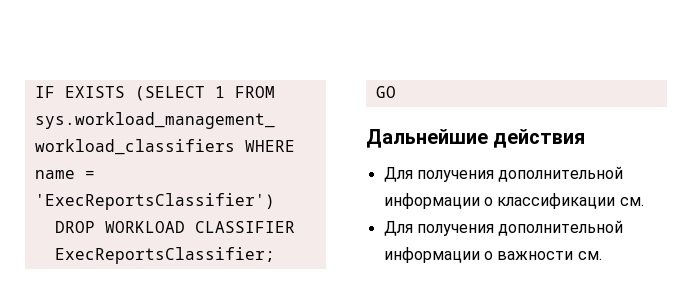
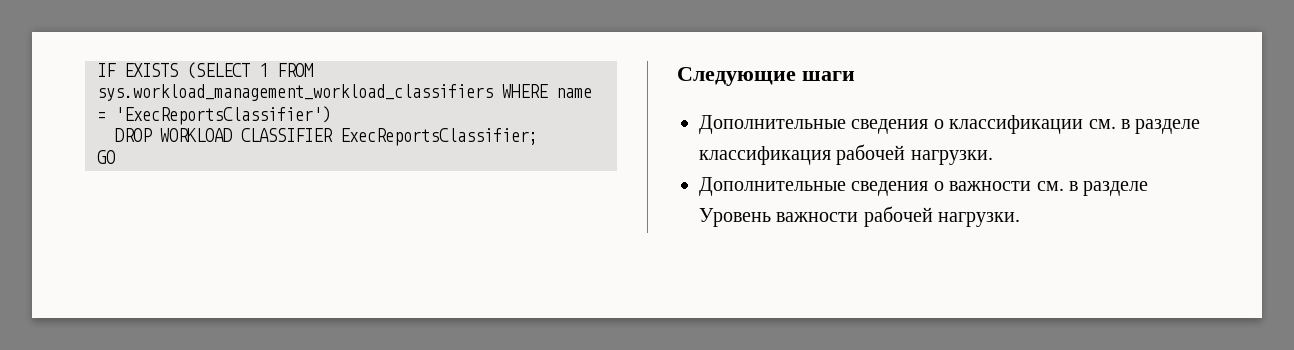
- Дальнейшие действия
- Для получения дополнительной информации о классификации см.
- Для получения дополнительной информации о важности см.
+ Следующие шаги
+ Дополнительные сведения о классификации см. в разделе классификация рабочей нагрузки.
+ Дополнительные сведения о важности см. в разделе Уровень важности рабочей нагрузки.

